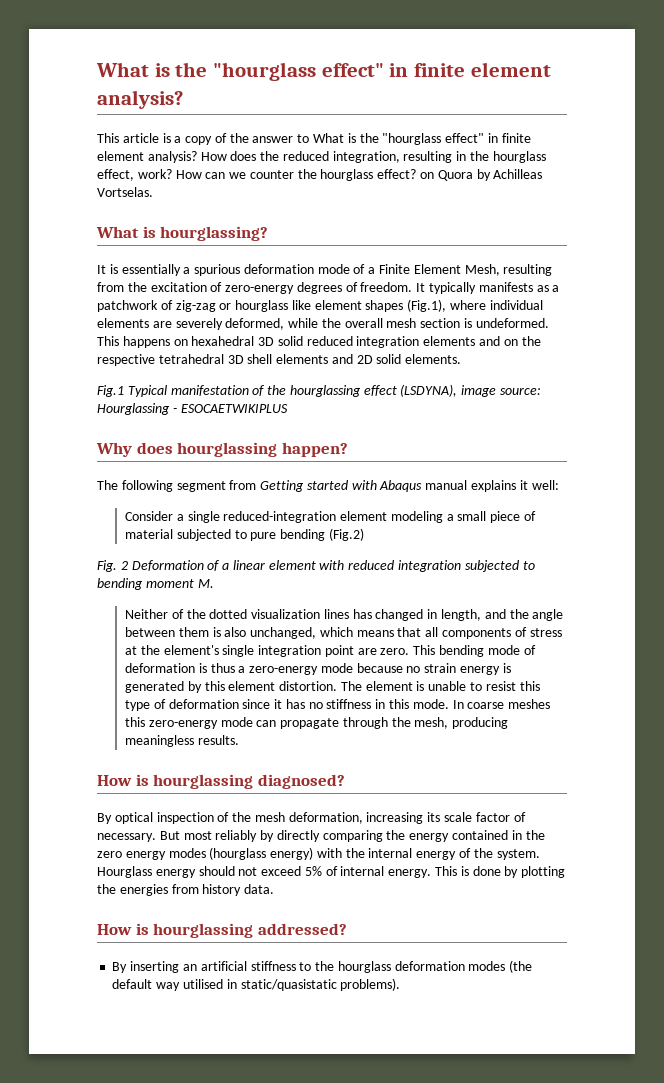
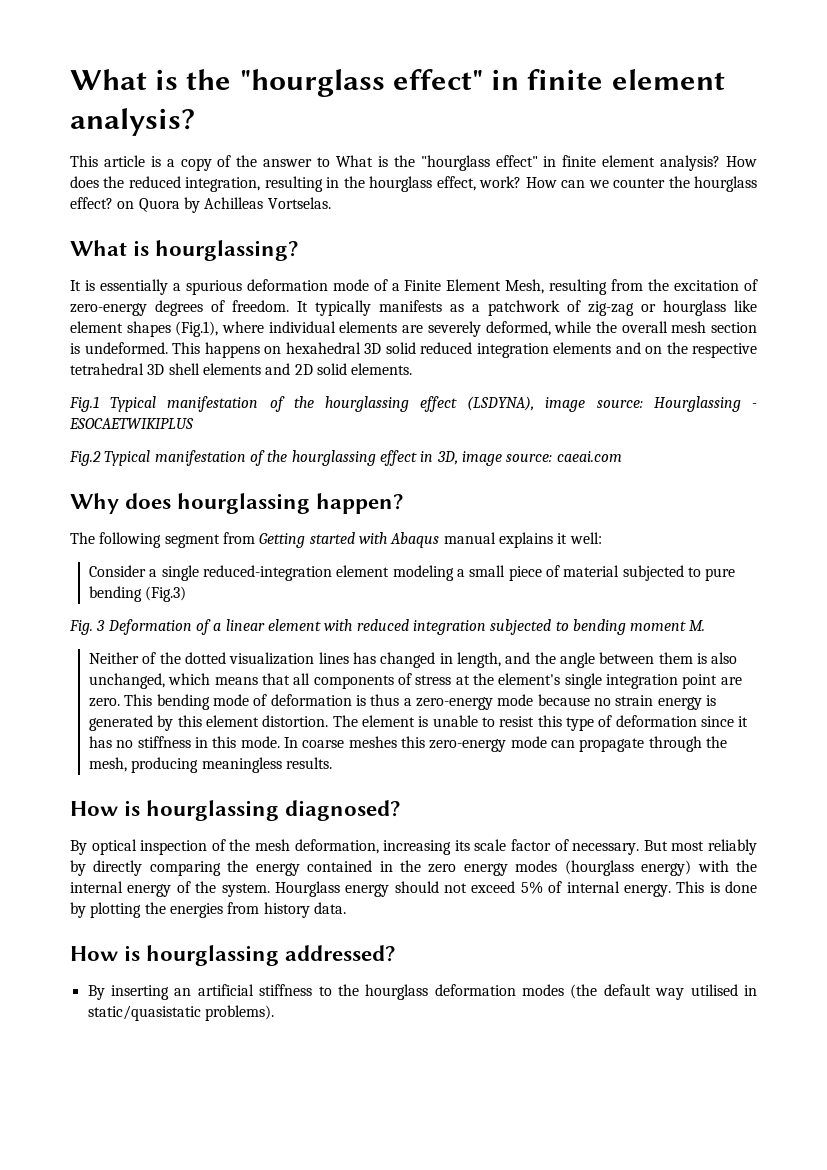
+ Fig.2 Typical manifestation of the hourglassing effect in 3D, image source: caeai.com
- Consider a single reduced-integration element modeling a small piece of material subjected to pure bending (Fig.2)
+ Consider a single reduced-integration element modeling a small piece of material subjected to pure bending (Fig.3)
- Fig. 2 Deformation of a linear element with reduced integration subjected to bending moment M.
+ Fig. 3 Deformation of a linear element with reduced integration subjected to bending moment M.

